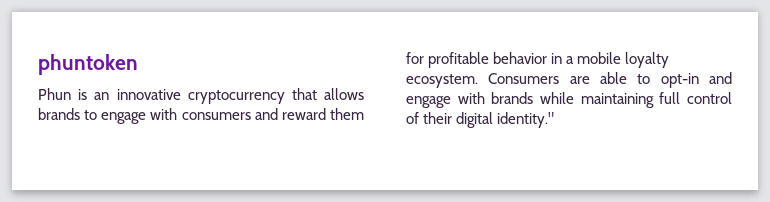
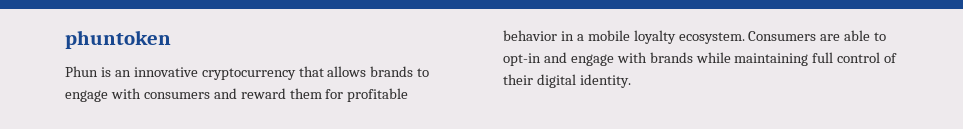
- Consumers are able to opt-in and engage with brands while maintaining full control of their digital identity."
+ Consumers are able to opt-in and engage with brands while maintaining full control of their digital identity.

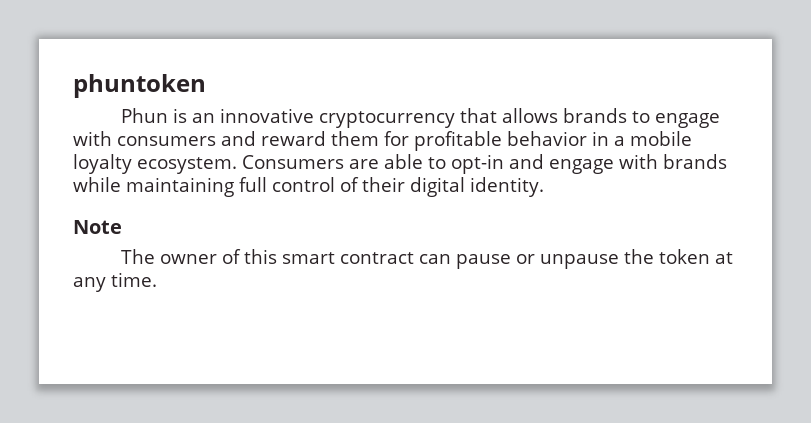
+ Note
+ The owner of this smart contract can pause or unpause the token at any time.

